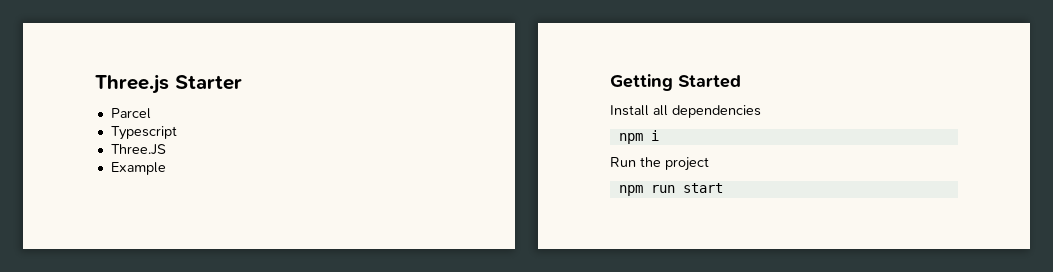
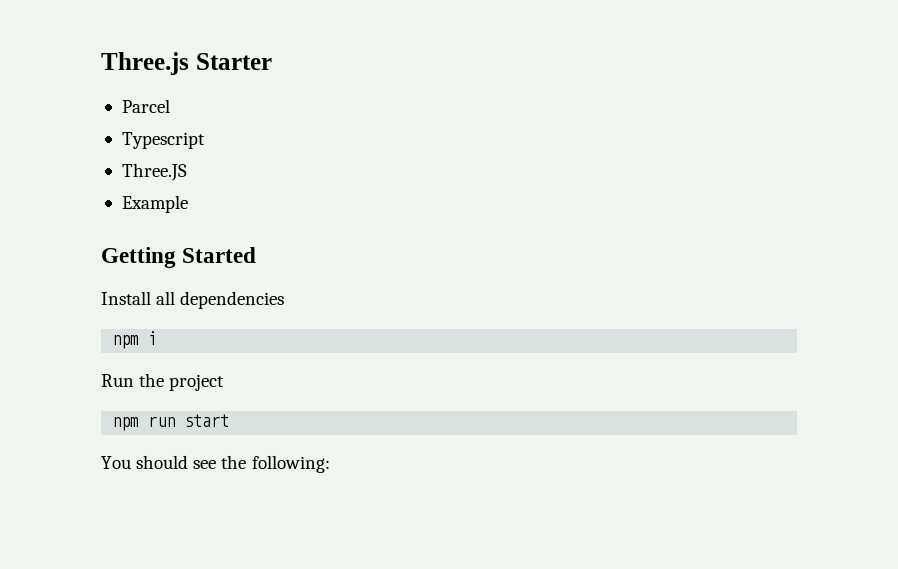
+ You should see the following:

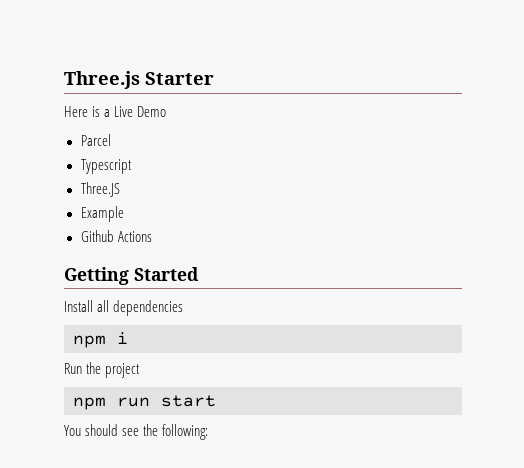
+ Here is a Live Demo
+ Github Actions

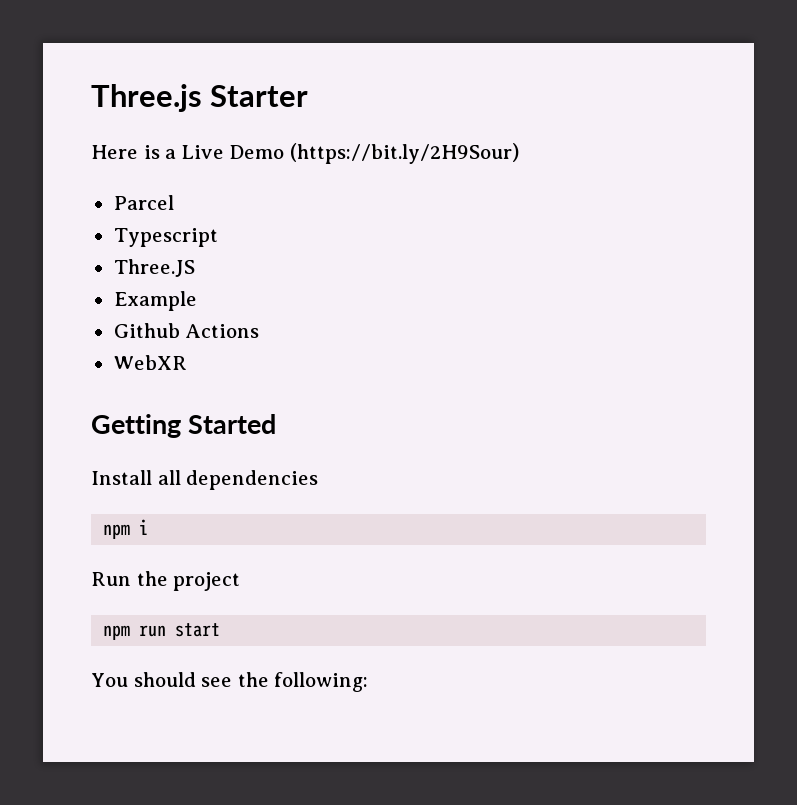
- Here is a Live Demo
+ Here is a Live Demo (https://bit.ly/2H9Sour)
+ WebXR

